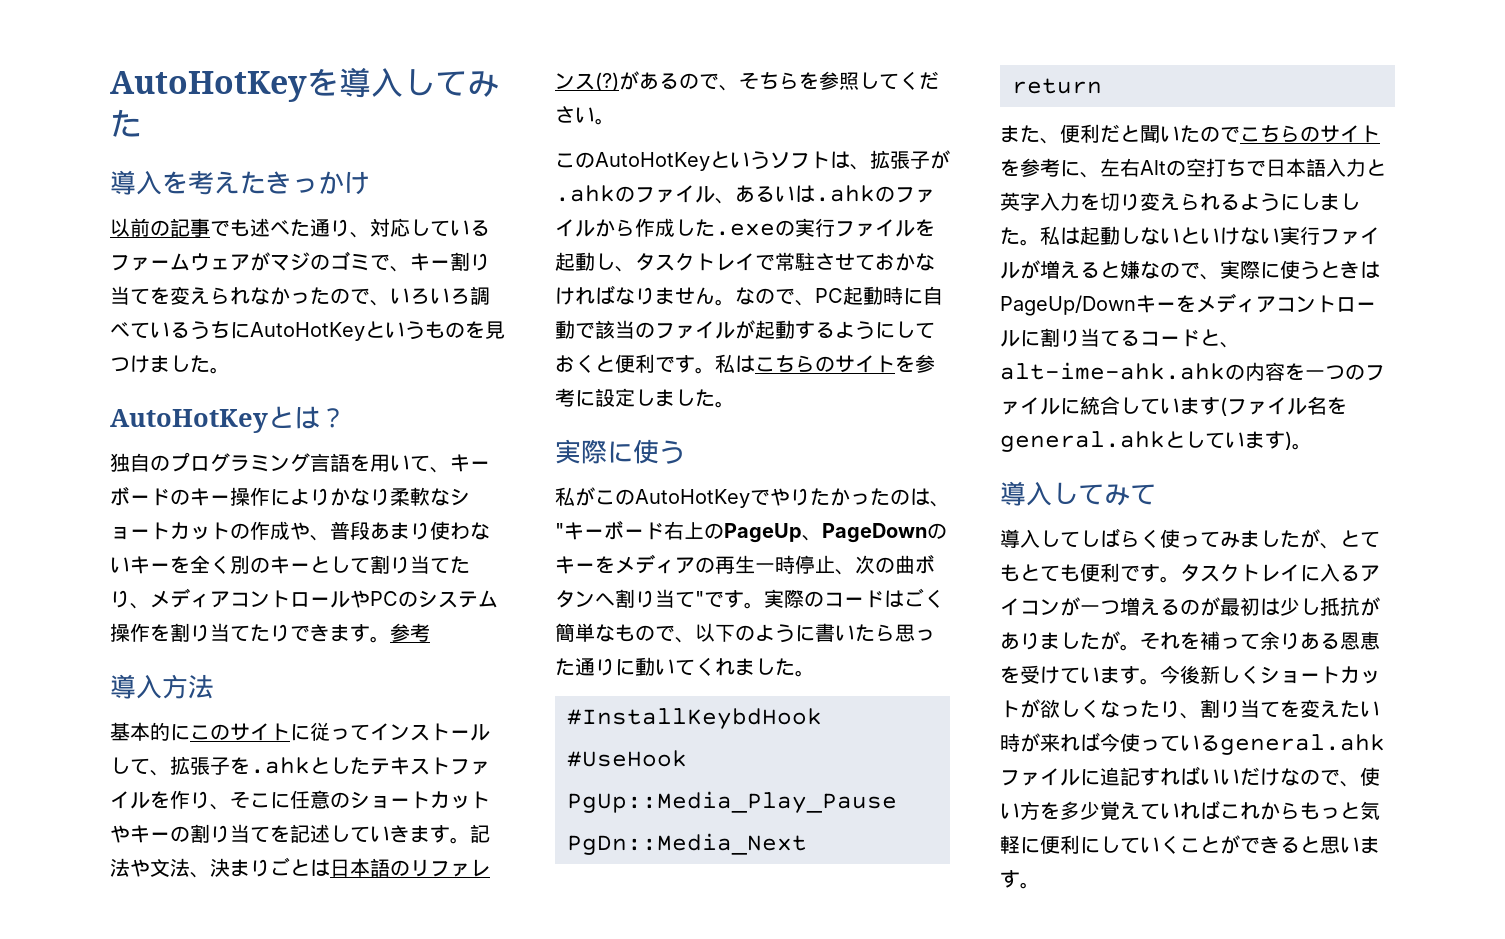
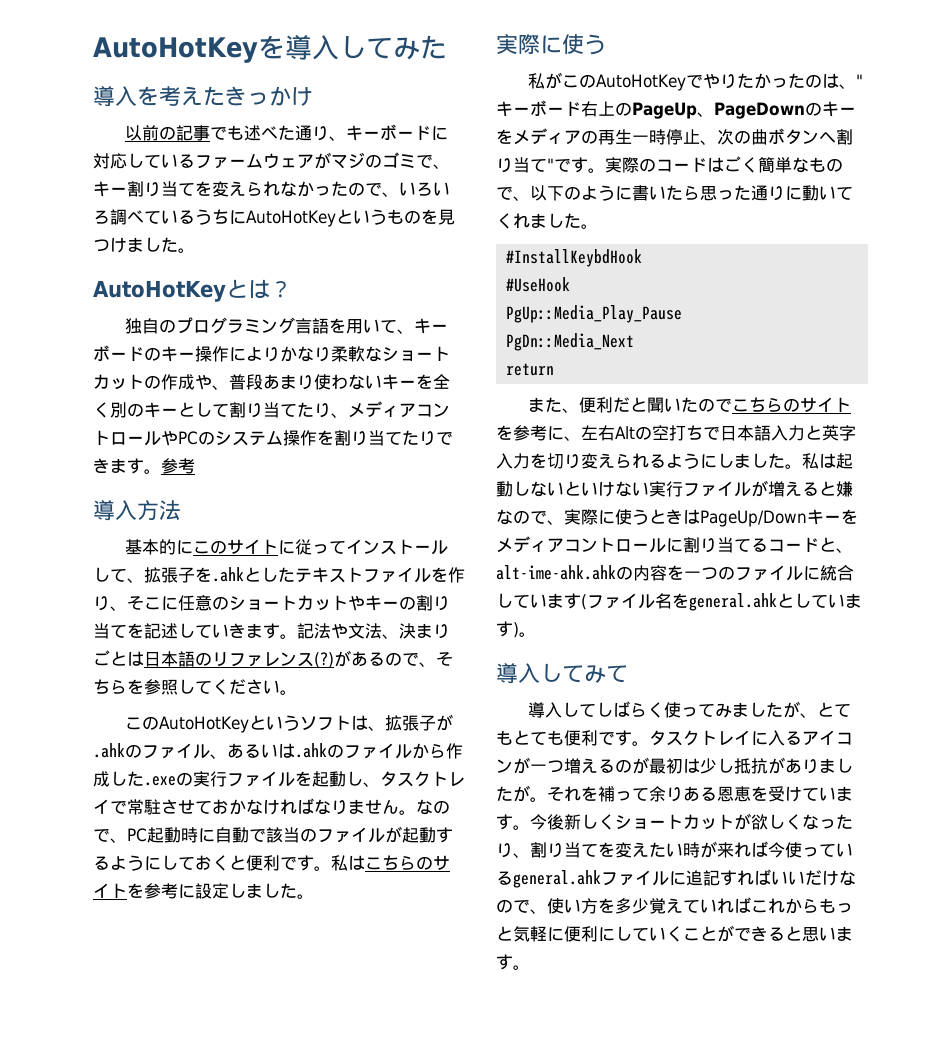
- 以前の記事でも述べた通り、対応しているファームウェアがマジのゴミで、キー割り当てを変えられなかったので、いろいろ調べているうちにAutoHotKeyというものを見つけました。
+ 以前の記事でも述べた通り、キーボードに対応しているファームウェアがマジのゴミで、キー割り当てを変えられなかったので、いろいろ調べているうちにAutoHotKeyというものを見つけました。

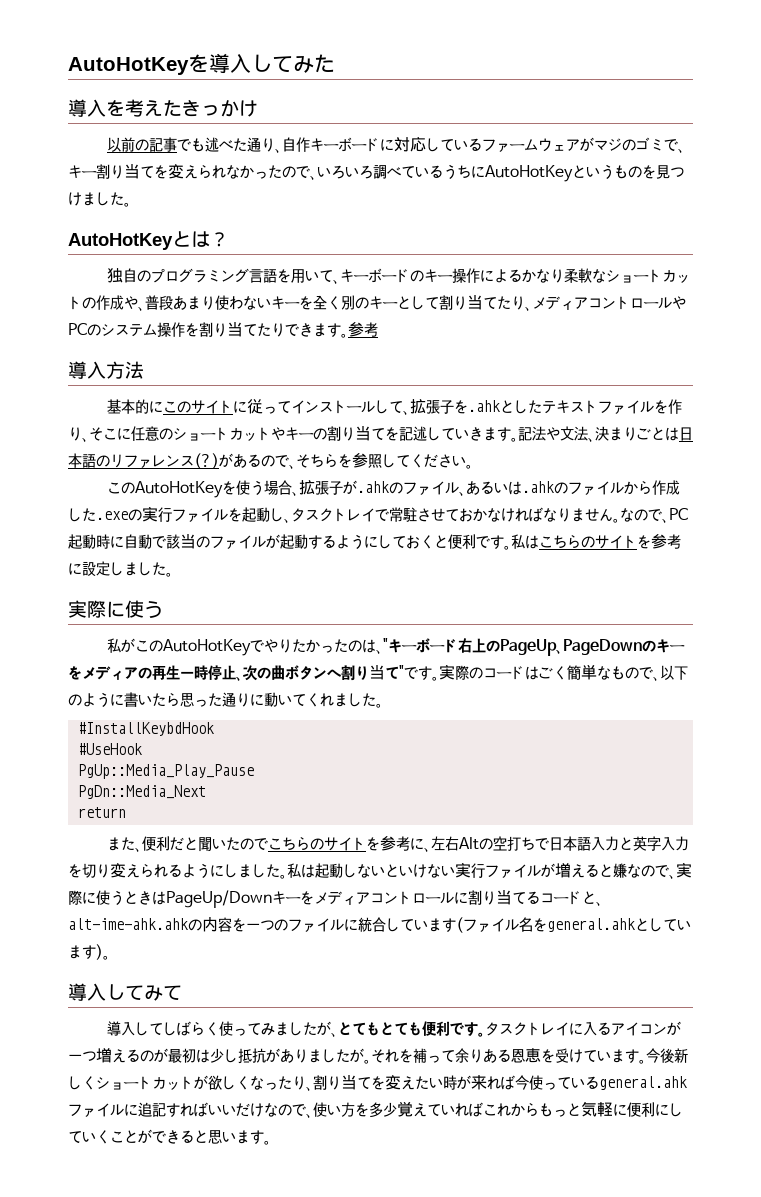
- 以前の記事でも述べた通り、キーボードに対応しているファームウェアがマジのゴミで、キー割り当てを変えられなかったので、いろいろ調べているうちにAutoHotKeyというものを見つけました。
+ 以前の記事でも述べた通り、自作キーボードに対応しているファームウェアがマジのゴミで、キー割り当てを変えられなかったので、いろいろ調べているうちにAutoHotKeyというものを見つけました。
- 独自のプログラミング言語を用いて、キーボードのキー操作によりかなり柔軟なショートカットの作成や、普段あまり使わないキーを全く別のキーとして割り当てたり、メディアコントロールやPCのシステム操作を割り当てたりできます。
+ 独自のプログラミング言語を用いて、キーボードのキー操作によるかなり柔軟なショートカットの作成や、普段あまり使わないキーを全く別のキーとして割り当てたり、メディアコントロールやPCのシステム操作を割り当てたりできます。
- このAutoHotKeyというソフトは、拡張子が.ahkのファイル、あるいは.ahkのファイルから作成した.exeの実行ファイルを起動し、タスクトレイで常駐させておかなければなりません。
+ このAutoHotKeyを使う場合、拡張子が.ahkのファイル、あるいは.ahkのファイルから作成した.exeの実行ファイルを起動し、タスクトレイで常駐させておかなければなりません。

